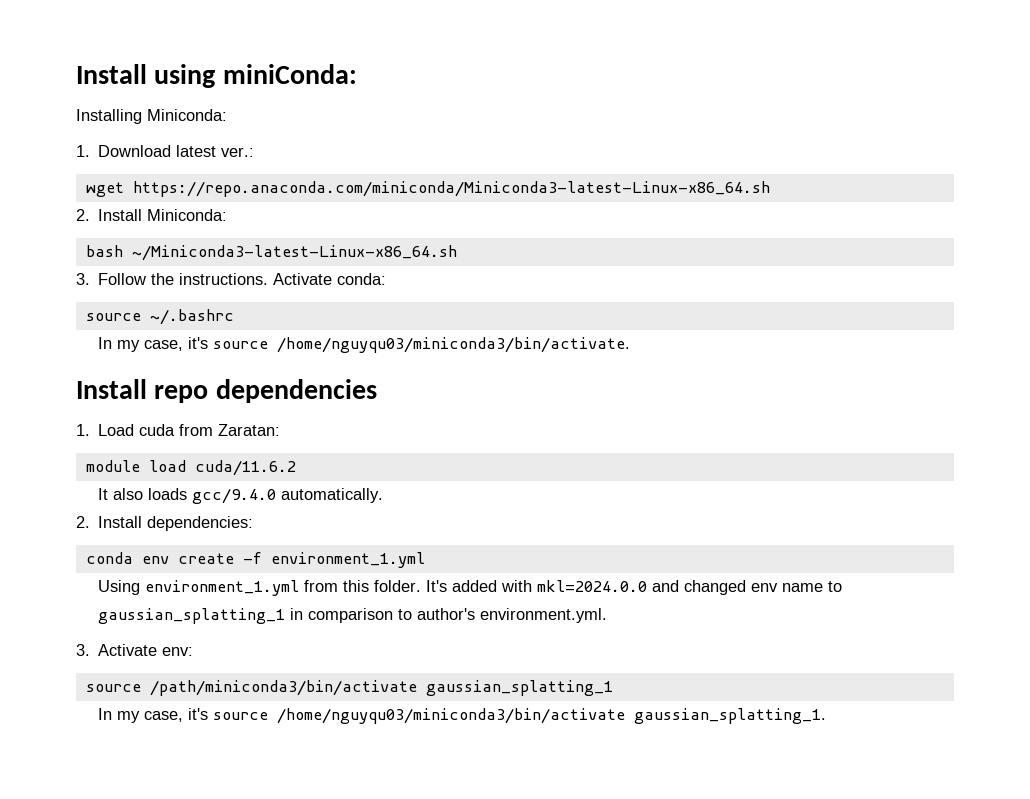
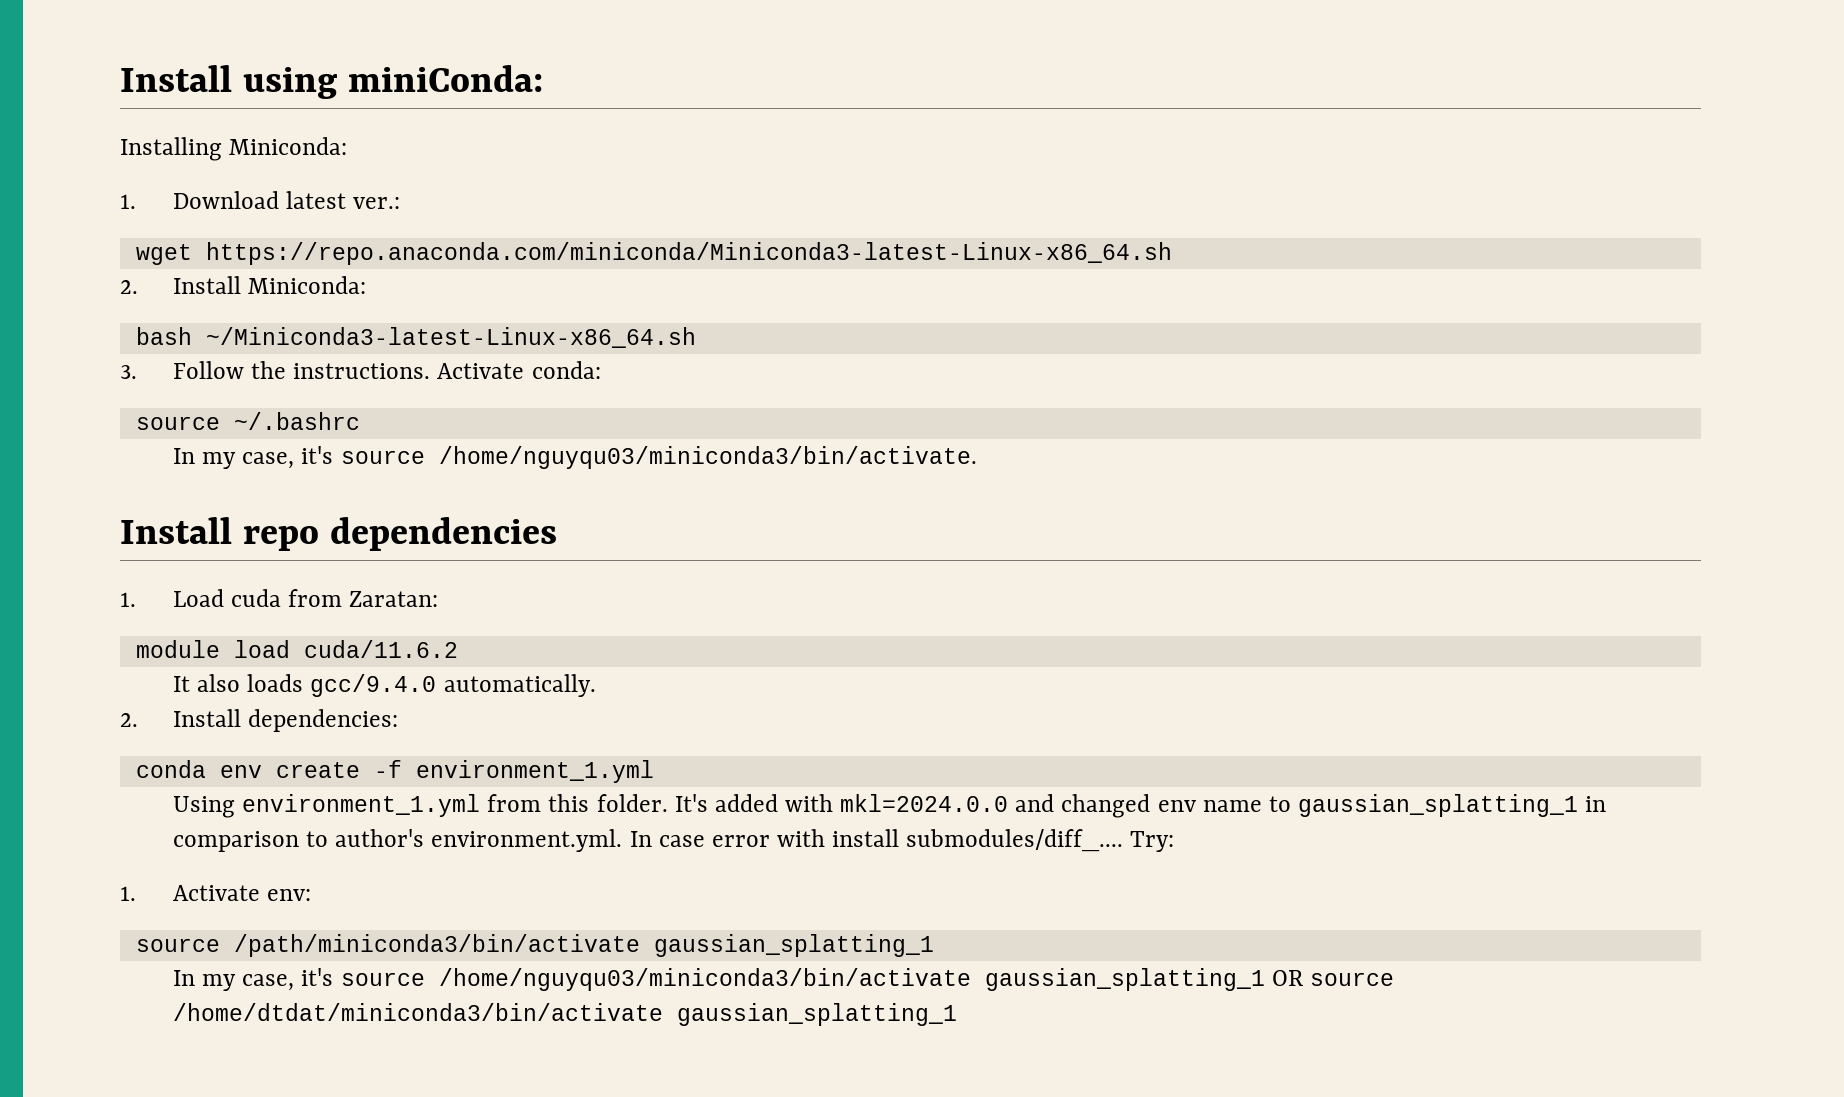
- It's added with mkl=2024.0.0 and changed env name to gaussian_splatting_1 in comparison to author's environment.yml.
- 3. Activate env:
+ It's added with mkl=2024.0.0 and changed env name to gaussian_splatting_1 in comparison to author's environment.yml. In case error with install submodules/diff_.... Try:
+ 1. Activate env:
- In my case, it's source /home/nguyqu03/miniconda3/bin/activate gaussian_splatting_1.
+ In my case, it's source /home/nguyqu03/miniconda3/bin/activate gaussian_splatting_1 OR source /home/dtdat/miniconda3/bin/activate gaussian_splatting_1

